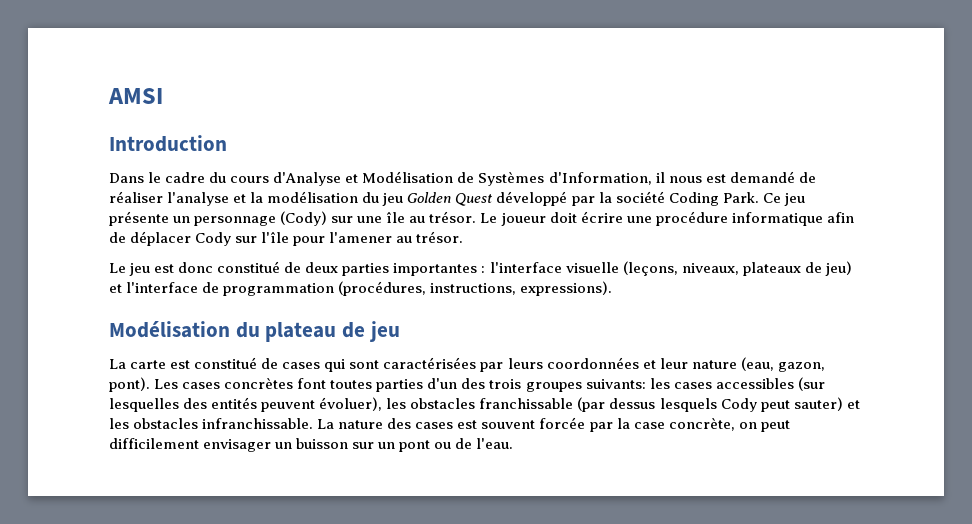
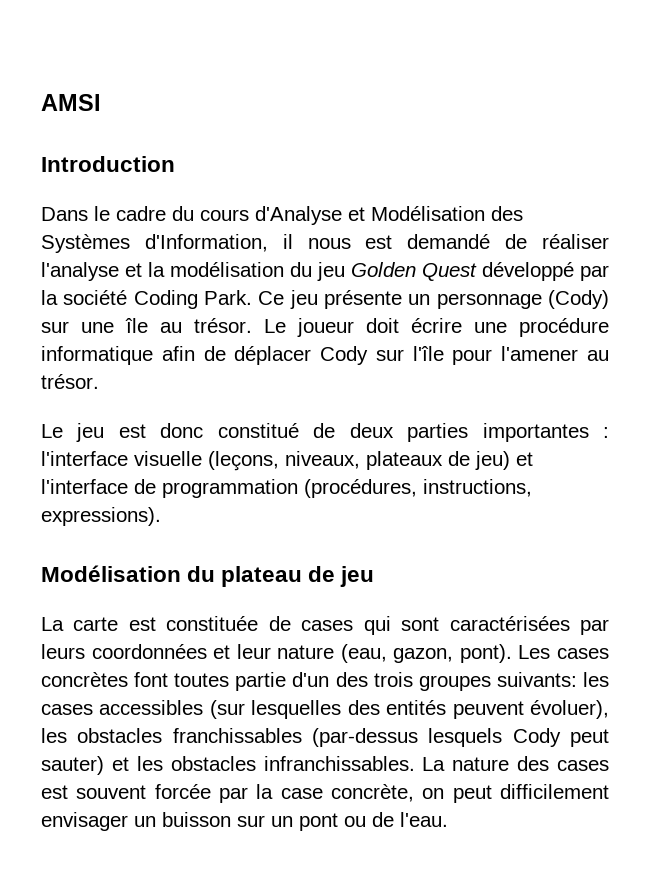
- Dans le cadre du cours d'Analyse et Modélisation de Systèmes d'Information, il nous est demandé de réaliser l'analyse et la modélisation du jeu Golden Quest développé par la société Coding Park.
+ Dans le cadre du cours d'Analyse et Modélisation des Systèmes d'Information, il nous est demandé de réaliser l'analyse et la modélisation du jeu Golden Quest développé par la société Coding Park.
- La carte est constitué de cases qui sont caractérisées par leurs coordonnées et leur nature (eau, gazon, pont).
+ La carte est constituée de cases qui sont caractérisées par leurs coordonnées et leur nature (eau, gazon, pont).
- Les cases concrètes font toutes parties d'un des trois groupes suivants: les cases accessibles (sur lesquelles des entités peuvent évoluer), les obstacles franchissable (par dessus lesquels Cody peut sauter) et les obstacles infranchissable.
+ Les cases concrètes font toutes partie d'un des trois groupes suivants: les cases accessibles (sur lesquelles des entités peuvent évoluer), les obstacles franchissables (par-dessus lesquels Cody peut sauter) et les obstacles infranchissables.

